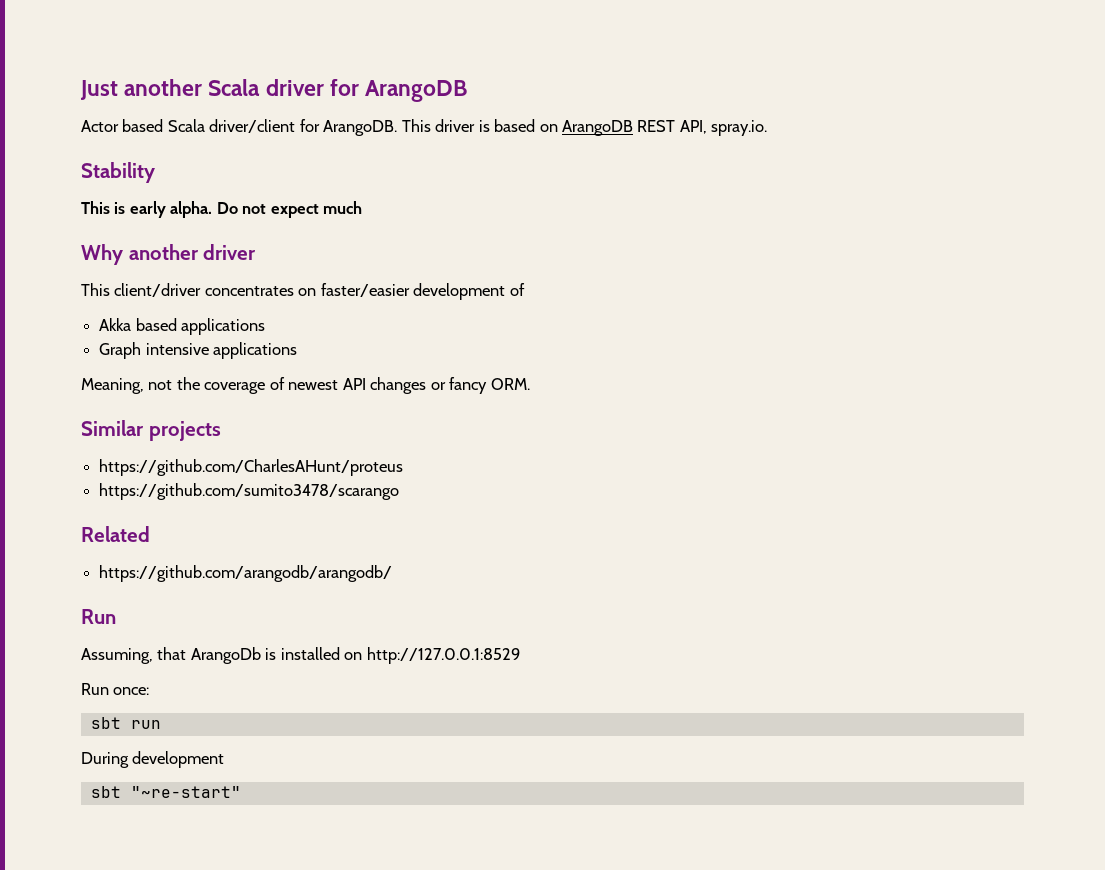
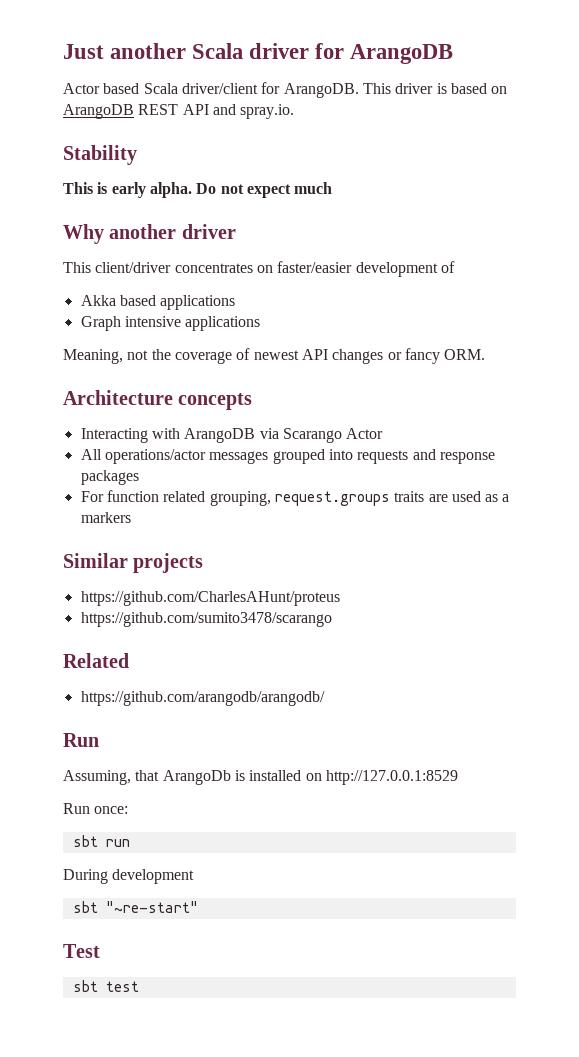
- This driver is based on ArangoDB REST API, spray.io.
+ This driver is based on ArangoDB REST API and spray.io.
+ Architecture concepts
+ Interacting with ArangoDB via Scarango Actor
+ All operations/actor messages grouped into requests and response packages
+ For function related grouping, request.groups traits are used as a markers
+ Test
+ sbt test

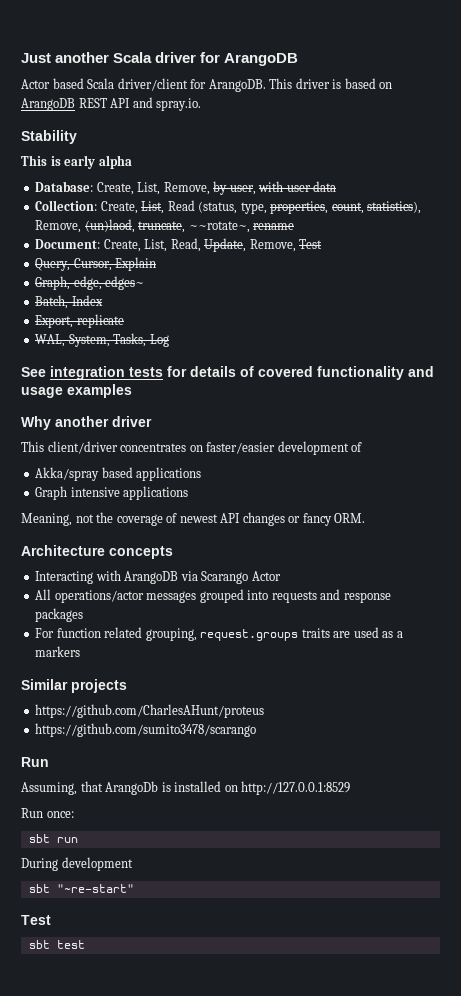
- This is early alpha. Do not expect much
+ This is early alpha
+ Database: Create, List, Remove, by user, with user data
+ Collection: Create, List, Read (status, type, properties, count, statistics), Remove, (un)laod, truncate, ~~rotate~, rename
+ Document: Create, List, Read, Update, Remove, Test
+ Query, Cursor, Explain
+ Graph, edge, edges~
+ Batch, Index
+ Export, replicate
+ WAL, System, Tasks, Log
+ See integration tests for details of covered functionality and usage examples
- Akka based applications
+ Akka/spray based applications
- Related
- https://github.com/arangodb/arangodb/

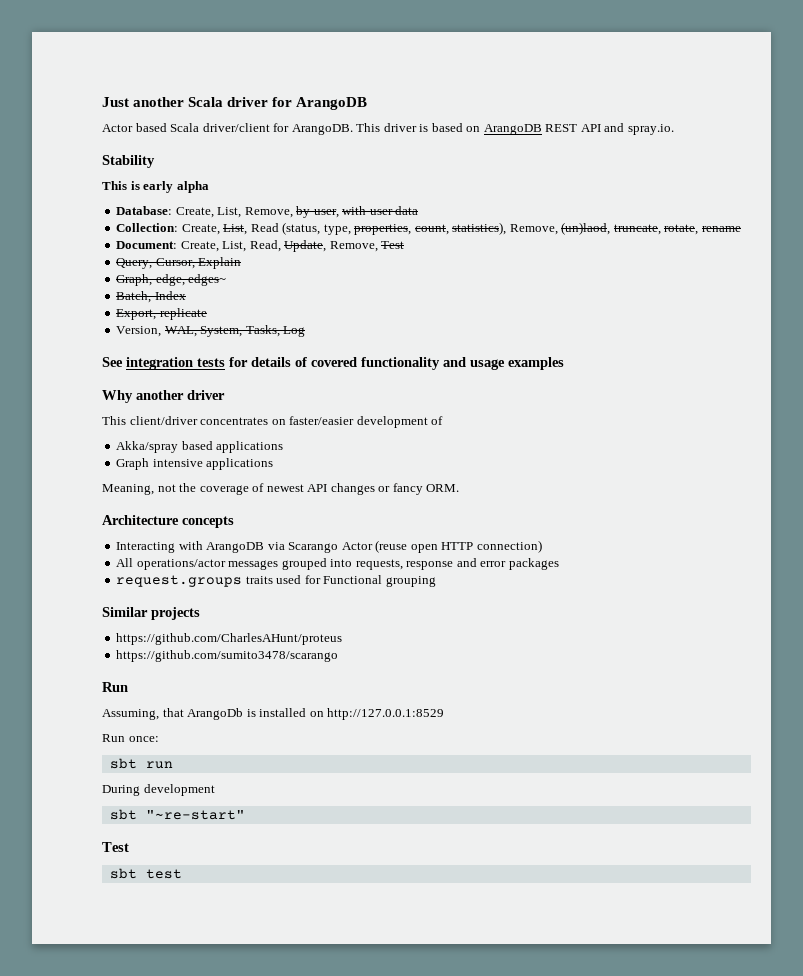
- Collection: Create, List, Read (status, type, properties, count, statistics), Remove, (un)laod, truncate, ~~rotate~, rename
+ Collection: Create, List, Read (status, type, properties, count, statistics), Remove, (un)laod, truncate, rotate, rename
- WAL, System, Tasks, Log
+ Version, WAL, System, Tasks, Log
- Interacting with ArangoDB via Scarango Actor
+ Interacting with ArangoDB via Scarango Actor (reuse open HTTP connection)
- All operations/actor messages grouped into requests and response packages
- For function related grouping, request.groups traits are used as a markers
+ All operations/actor messages grouped into requests, response and error packages
+ request.groups traits used for Functional grouping

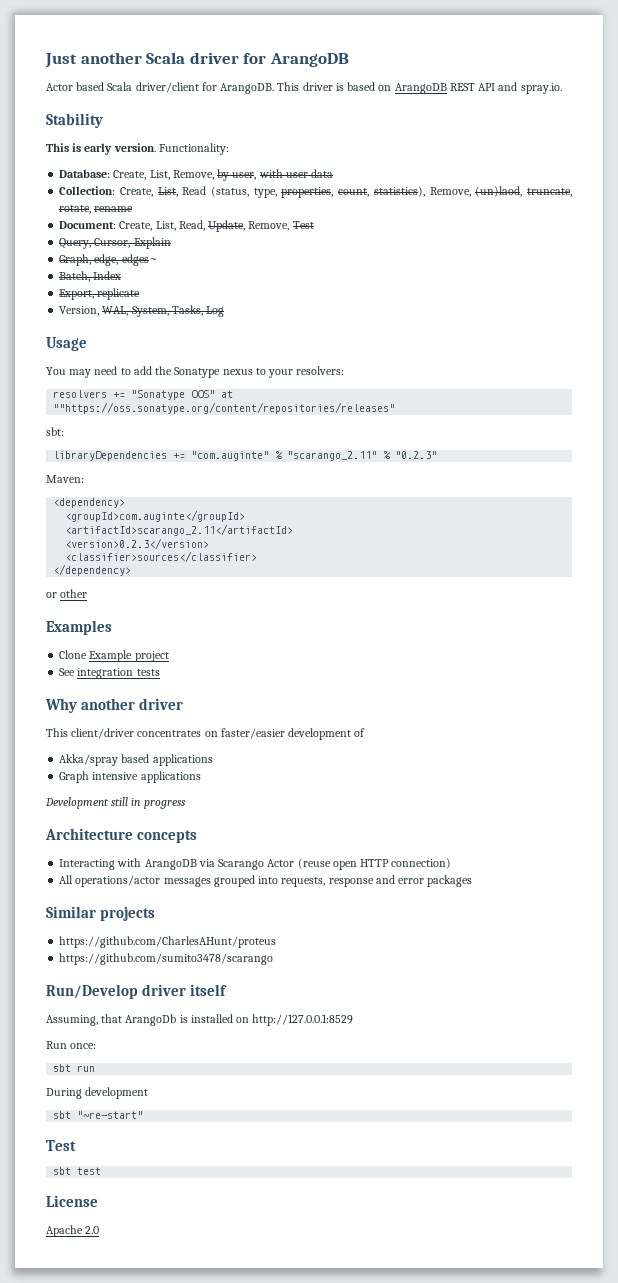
- This is early alpha
+ This is early version. Functionality:
- See integration tests for details of covered functionality and usage examples
+ Usage
+ You may need to add the Sonatype nexus to your resolvers:
+ resolvers += "Sonatype OOS" at ""https://oss.sonatype.org/content/repositories/releases"
+ sbt:
+ libraryDependencies += "com.auginte" % "scarango_2.11" % "0.2.3"
+ Maven:
+ <dependency>
+ <groupId>com.auginte</groupId>
+ <artifactId>scarango_2.11</artifactId>
+ <version>0.2.3</version>
+ <classifier>sources</classifier>
+ </dependency>
+ or other
+ Examples
+ Clone Example project
+ See integration tests
- Meaning, not the coverage of newest API changes or fancy ORM.
+ Development still in progress
- request.groups traits used for Functional grouping
  https://github.com/sumito3478/scarango
- Run
+ Run/Develop driver itself
+ License
+ Apache 2.0

